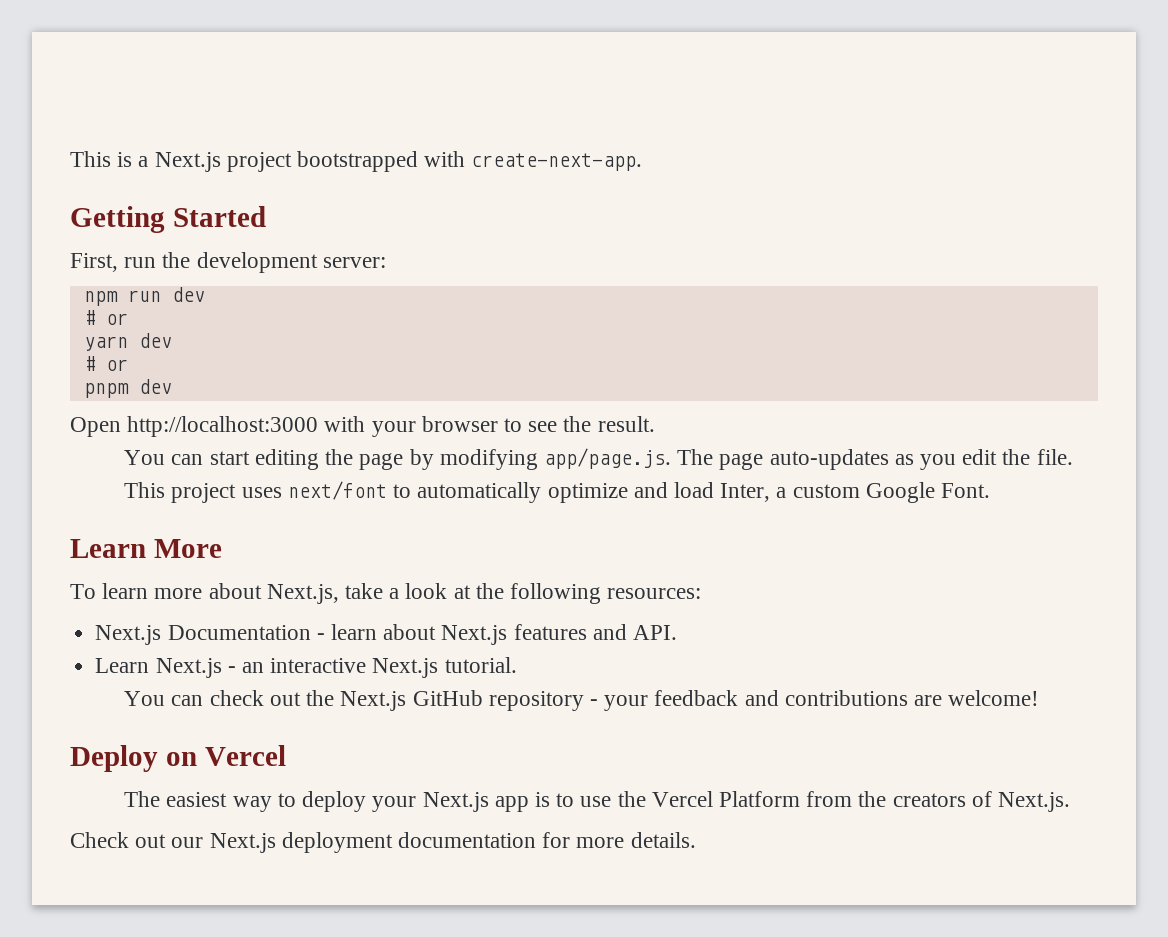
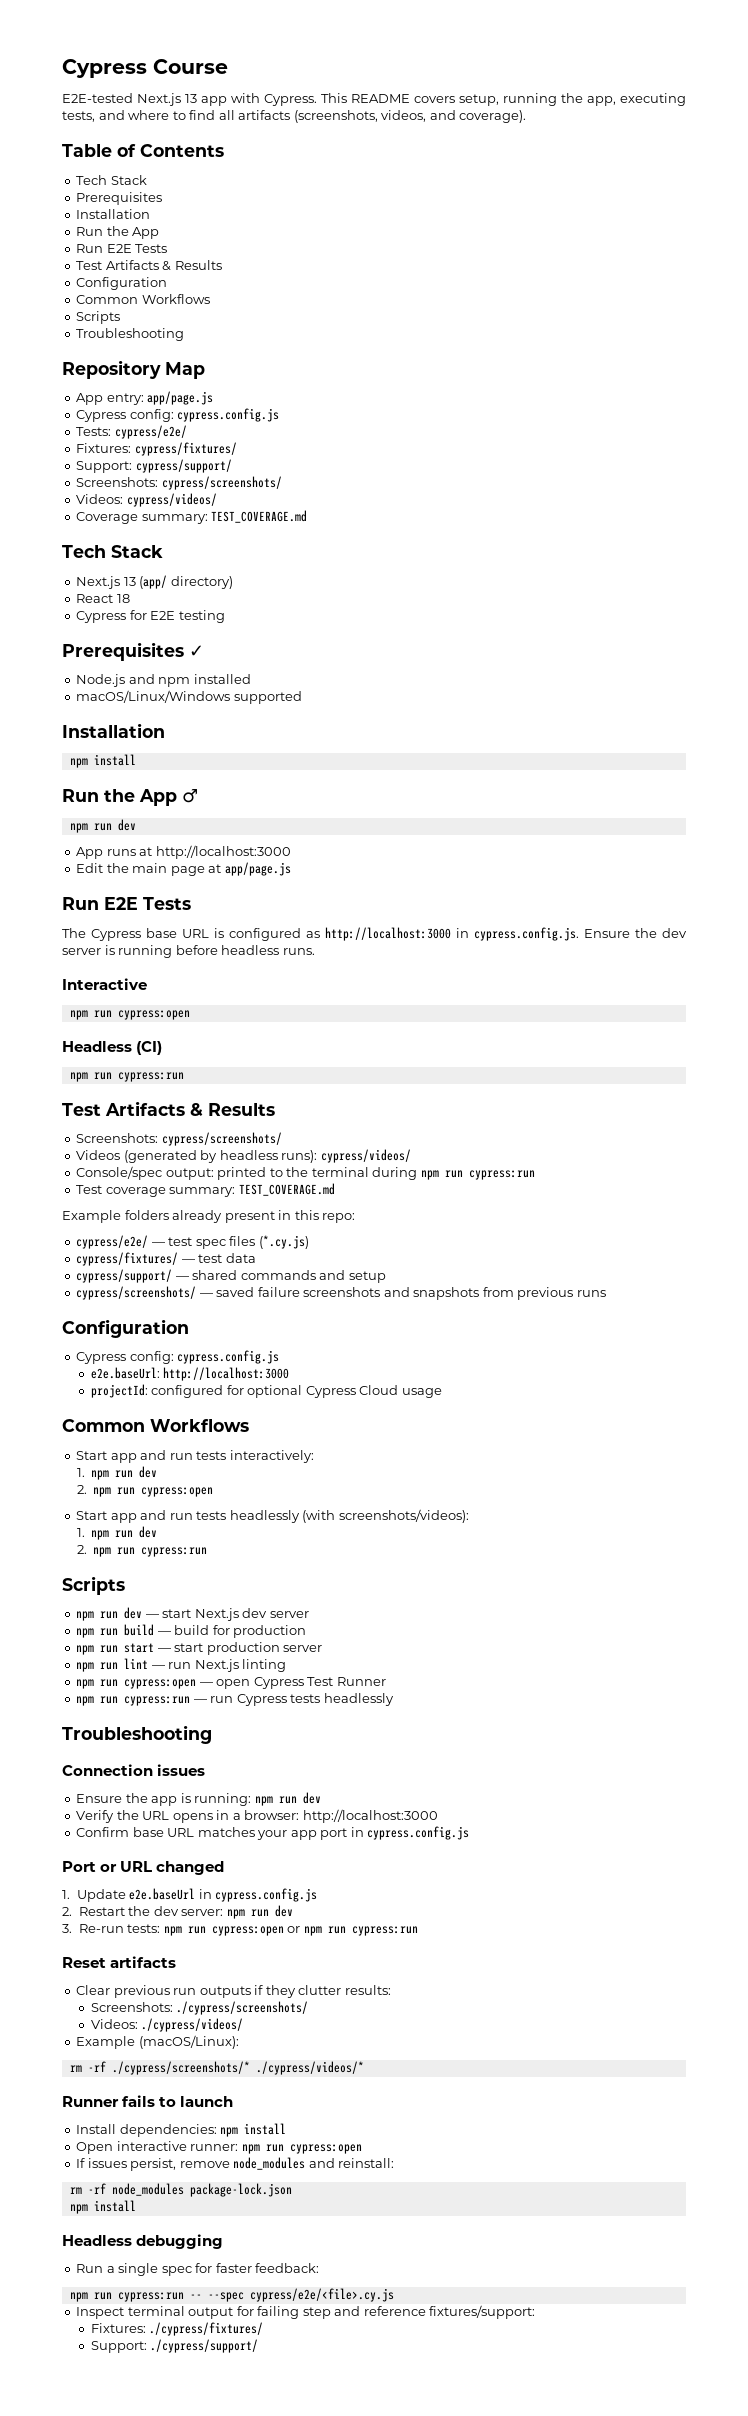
- This is a Next.js project bootstrapped with create-next-app.
- Getting Started
- First, run the development server:
+ Cypress Course
+ E2E-tested Next.js 13 app with Cypress. This README covers setup, running the app, executing tests, and where to find all artifacts (screenshots, videos, and coverage).
+ Table of Contents
+ Tech Stack
+ Prerequisites
+ Installation
+ Run the App
+ Run E2E Tests
+ Test Artifacts & Results
+ Configuration
+ Common Workflows
+ Scripts
+ Troubleshooting
+ Repository Map
+ App entry: app/page.js
+ Cypress config: cypress.config.js
+ Tests: cypress/e2e/
+ Fixtures: cypress/fixtures/
+ Support: cypress/support/
+ Screenshots: cypress/screenshots/
+ Videos: cypress/videos/
+ Coverage summary: TEST_COVERAGE.md
+ Tech Stack
+ Next.js 13 (app/ directory)
+ React 18
+ Cypress for E2E testing
+ Prerequisites ✓
+ Node.js and npm installed
+ macOS/Linux/Windows supported
+ Installation
+ npm install
+ Run the App ♂
  npm run dev
- # or
- yarn dev
- # or
- pnpm dev
- Open http://localhost:3000 with your browser to see the result.
- You can start editing the page by modifying app/page.js. The page auto-updates as you edit the file.
- This project uses next/font to automatically optimize and load Inter, a custom Google Font.
- Learn More
- To learn more about Next.js, take a look at the following resources:
- Next.js Documentation - learn about Next.js features and API.
- Learn Next.js - an interactive Next.js tutorial.
- You can check out the Next.js GitHub repository - your feedback and contributions are welcome!
- Deploy on Vercel
- The easiest way to deploy your Next.js app is to use the Vercel Platform from the creators of Next.js.
- Check out our Next.js deployment documentation for more details.
+ App runs at http://localhost:3000
+ Edit the main page at app/page.js
+ Run E2E Tests
+ The Cypress base URL is configured as http://localhost:3000 in cypress.config.js. Ensure the dev server is running before headless runs.
+ Interactive
+ npm run cypress:open
+ Headless (CI)
+ npm run cypress:run
+ Test Artifacts & Results
+ Screenshots: cypress/screenshots/
+ Videos (generated by headless runs): cypress/videos/
+ Console/spec output: printed to the terminal during npm run cypress:run
+ Test coverage summary: TEST_COVERAGE.md
+ Example folders already present in this repo:
+ cypress/e2e/ — test spec files (*.cy.js)
+ cypress/fixtures/ — test data
+ cypress/support/ — shared commands and setup
+ cypress/screenshots/ — saved failure screenshots and snapshots from previous runs
+ Configuration
+ Cypress config: cypress.config.js
+ e2e.baseUrl: http://localhost:3000
+ projectId: configured for optional Cypress Cloud usage
+ Common Workflows
+ Start app and run tests interactively:
+ 1. npm run dev
+ 2. npm run cypress:open
+ Start app and run tests headlessly (with screenshots/videos):
+ 1. npm run dev
+ 2. npm run cypress:run
+ Scripts
+ npm run dev — start Next.js dev server
+ npm run build — build for production
+ npm run start — start production server
+ npm run lint — run Next.js linting
+ npm run cypress:open — open Cypress Test Runner
+ npm run cypress:run — run Cypress tests headlessly
+ Troubleshooting
+ Connection issues
+ Ensure the app is running: npm run dev
+ Verify the URL opens in a browser: http://localhost:3000
+ Confirm base URL matches your app port in cypress.config.js
+ Port or URL changed
+ 1. Update e2e.baseUrl in cypress.config.js
+ 2. Restart the dev server: npm run dev
+ 3. Re-run tests: npm run cypress:open or npm run cypress:run
+ Reset artifacts
+ Clear previous run outputs if they clutter results:
+ Screenshots: ./cypress/screenshots/
+ Videos: ./cypress/videos/
+ Example (macOS/Linux):
+ rm -rf ./cypress/screenshots/* ./cypress/videos/*
+ Runner fails to launch
+ Install dependencies: npm install
+ Open interactive runner: npm run cypress:open
+ If issues persist, remove node_modules and reinstall:
+ rm -rf node_modules package-lock.json
+ npm install
+ Headless debugging
+ Run a single spec for faster feedback:
+ npm run cypress:run -- --spec cypress/e2e/<file>.cy.js
+ Inspect terminal output for failing step and reference fixtures/support:
+ Fixtures: ./cypress/fixtures/
+ Support: ./cypress/support/

